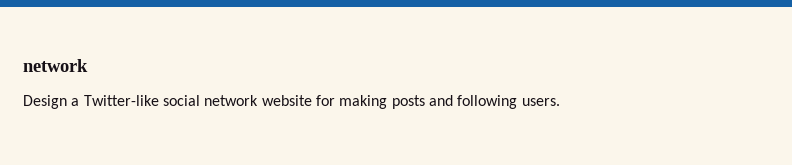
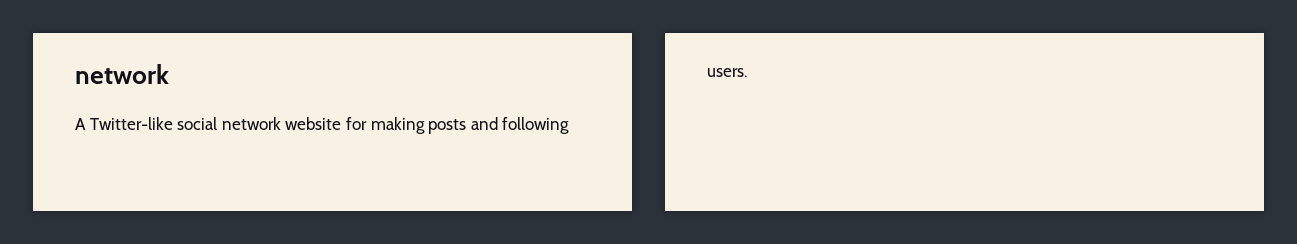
- Design a Twitter-like social network website for making posts and following users.
+ A Twitter-like social network website for making posts and following users.

